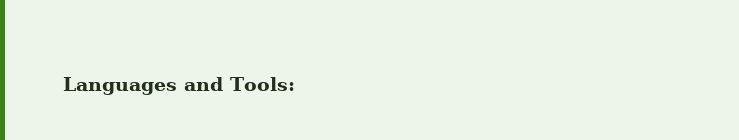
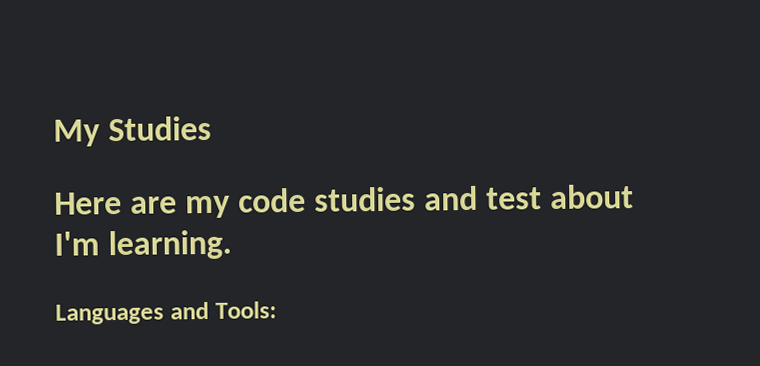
+ My Studies
+ Here are my code studies and test about I'm learning.

